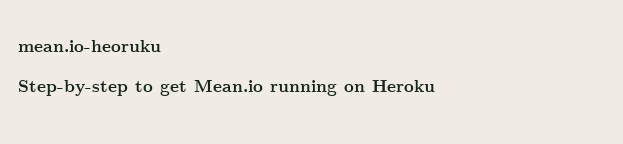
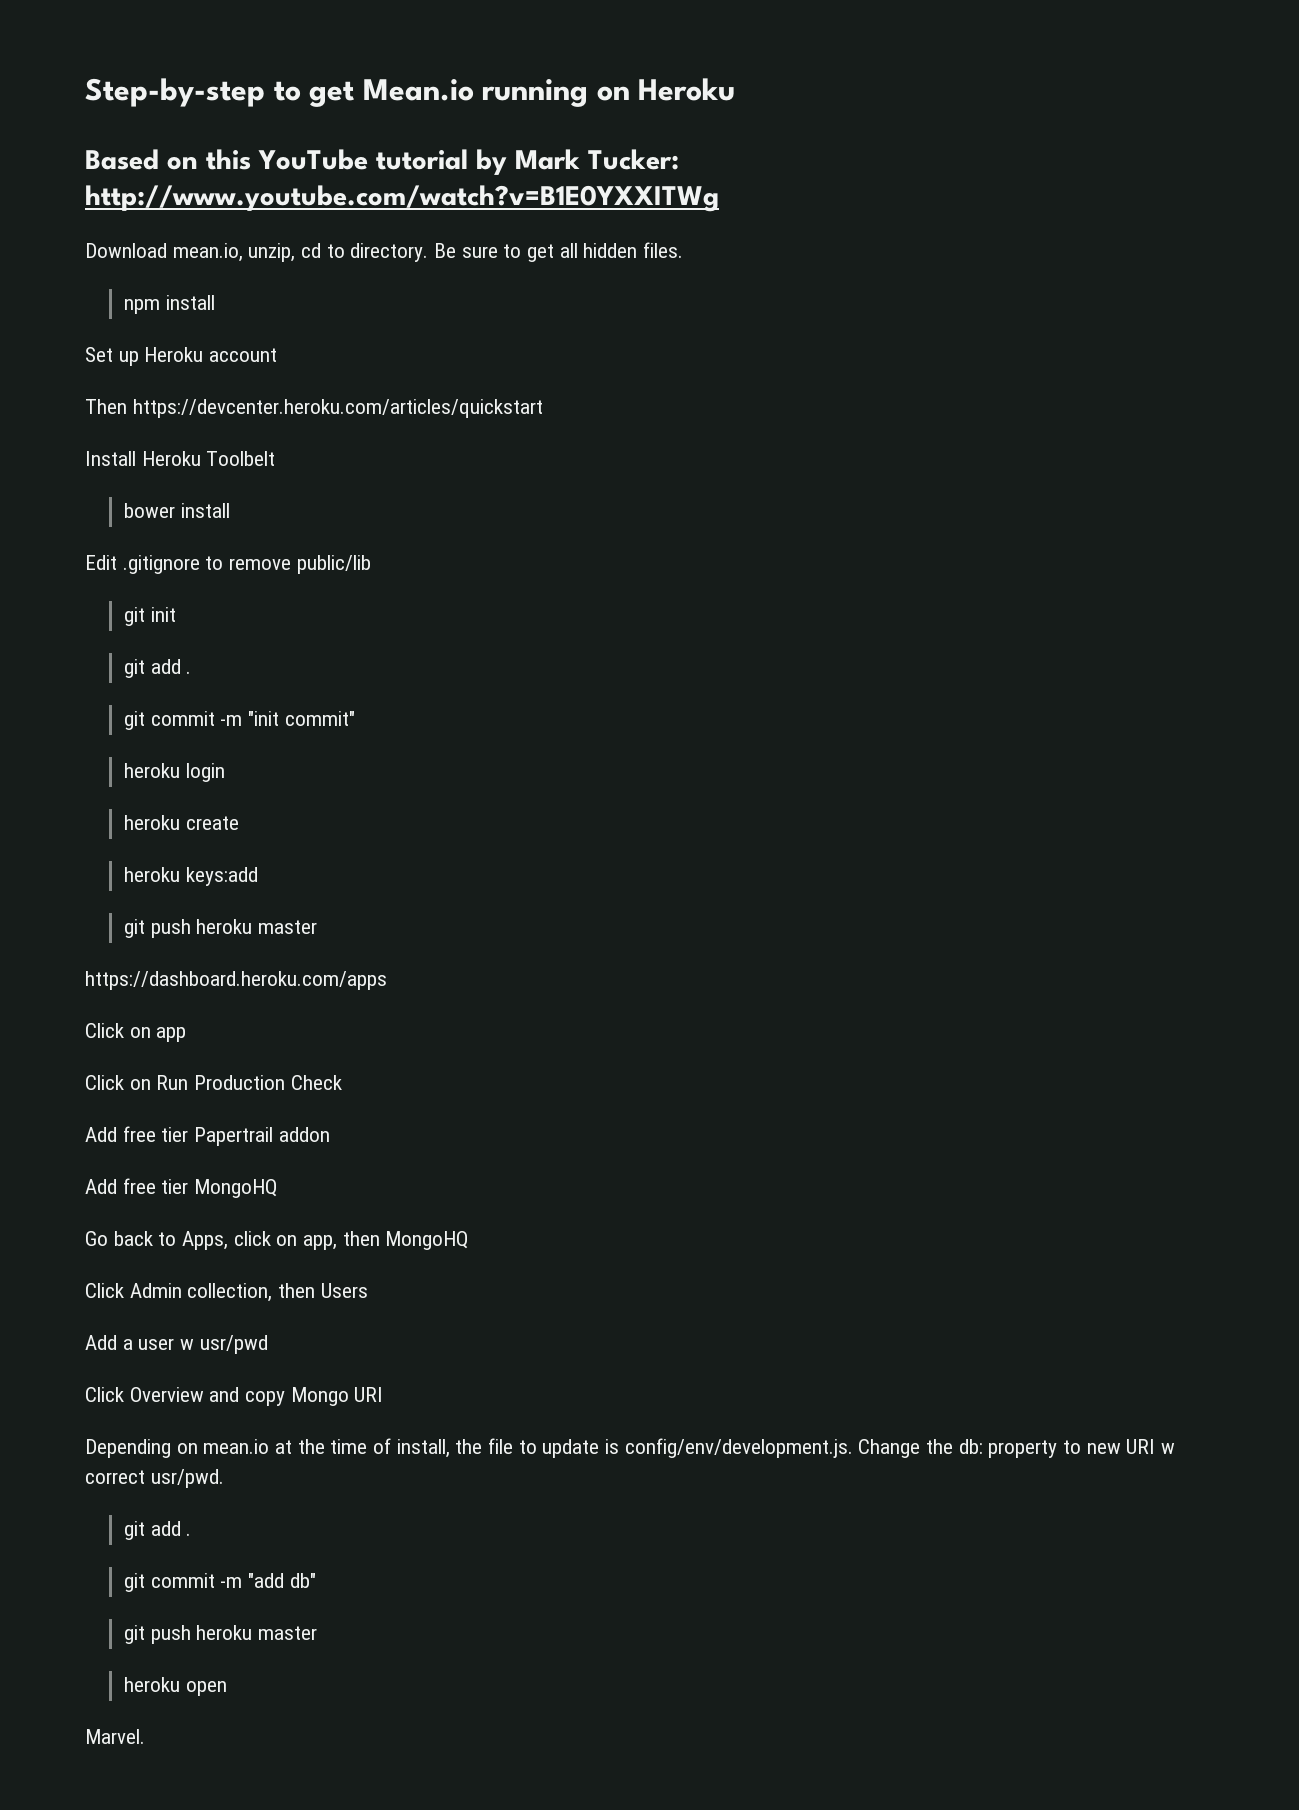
- mean.io-heoruku
+ Based on this YouTube tutorial by Mark Tucker: http://www.youtube.com/watch?v=B1E0YXXITWg
+ Download mean.io, unzip, cd to directory. Be sure to get all hidden files.
+ npm install
+ Set up Heroku account
+ Then https://devcenter.heroku.com/articles/quickstart
+ Install Heroku Toolbelt
+ bower install
+ Edit .gitignore to remove public/lib
+ git init
+ git add .
+ git commit -m "init commit"
+ heroku login
+ heroku create
+ heroku keys:add
+ git push heroku master
+ https://dashboard.heroku.com/apps
+ Click on app
+ Click on Run Production Check
+ Add free tier Papertrail addon
+ Add free tier MongoHQ
+ Go back to Apps, click on app, then MongoHQ
+ Click Admin collection, then Users
+ Add a user w usr/pwd
+ Click Overview and copy Mongo URI
+ Depending on mean.io at the time of install, the file to update is config/env/development.js. Change the db: property to new URI w correct usr/pwd.
+ git add .
+ git commit -m "add db"
+ git push heroku master
+ heroku open
+ Marvel.

